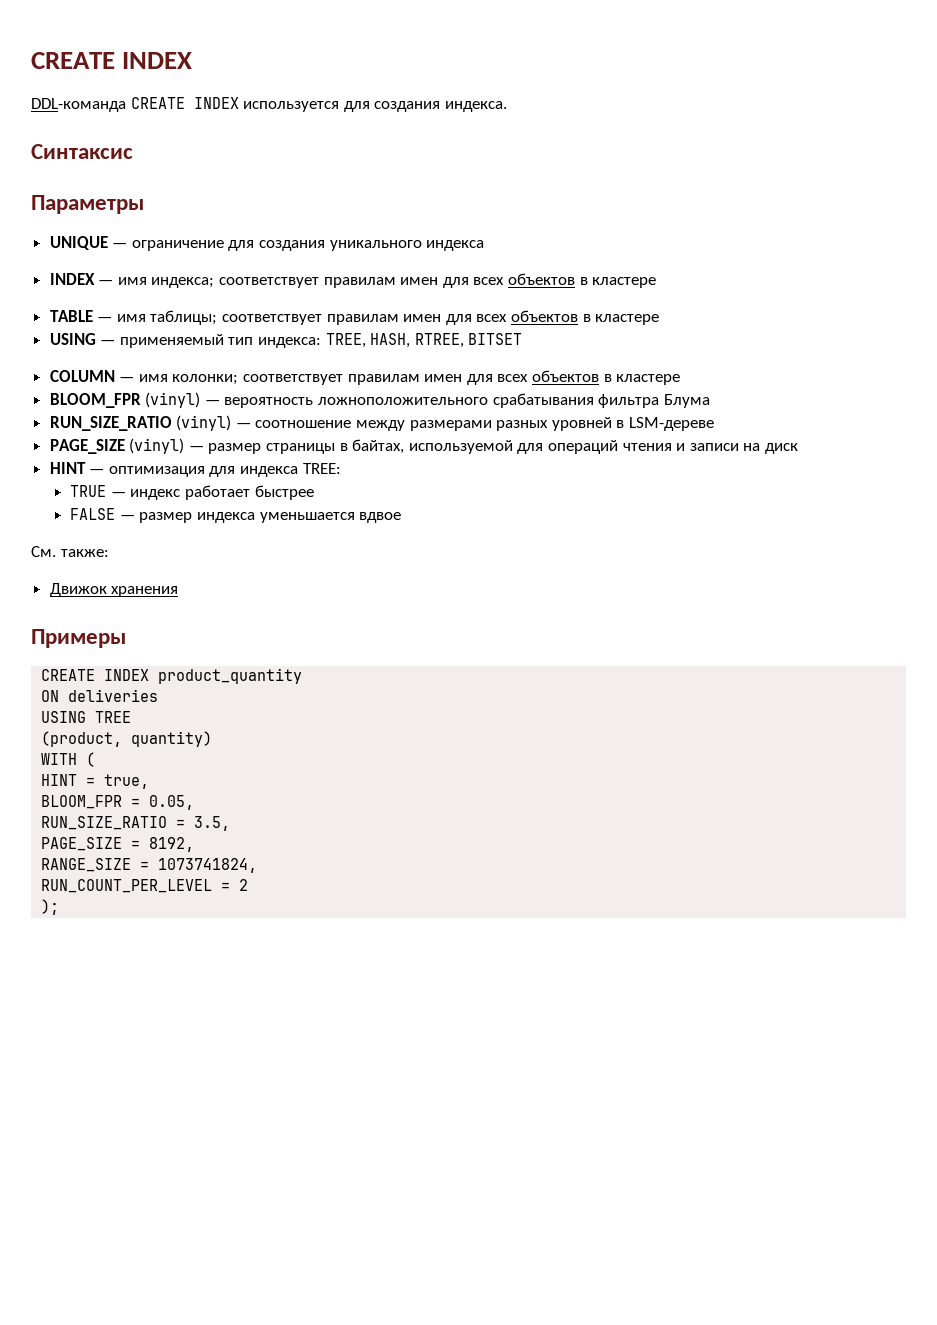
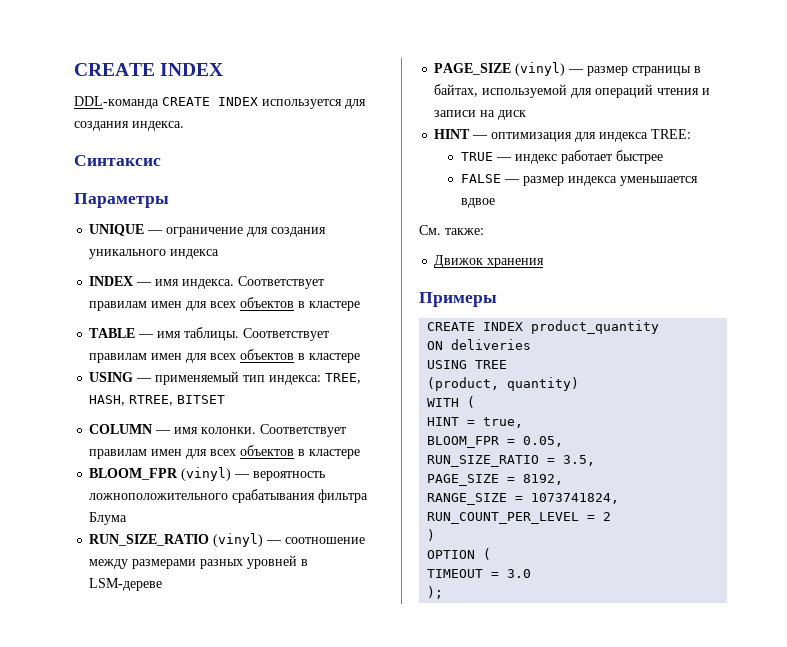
- INDEX — имя индекса; соответствует правилам имен для всех объектов в кластере
+ INDEX — имя индекса. Соответствует правилам имен для всех объектов в кластере
- TABLE — имя таблицы; соответствует правилам имен для всех объектов в кластере
+ TABLE — имя таблицы. Соответствует правилам имен для всех объектов в кластере
- COLUMN — имя колонки; соответствует правилам имен для всех объектов в кластере
+ COLUMN — имя колонки. Соответствует правилам имен для всех объектов в кластере
+ )
+ OPTION (
+ TIMEOUT = 3.0

